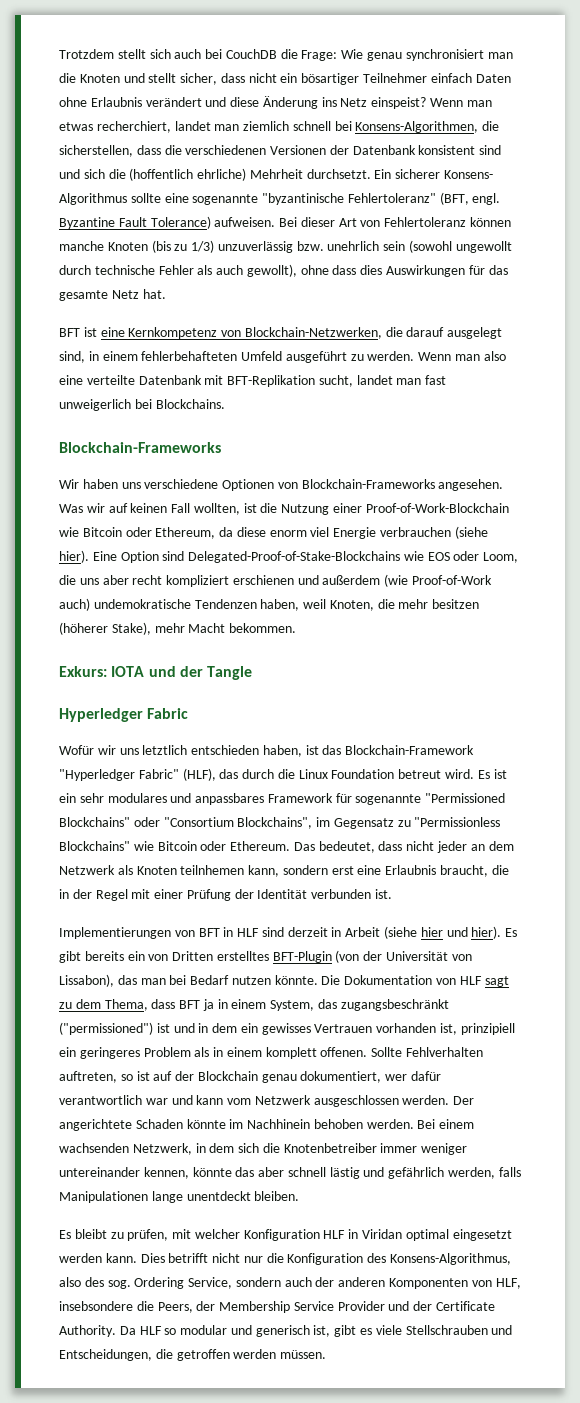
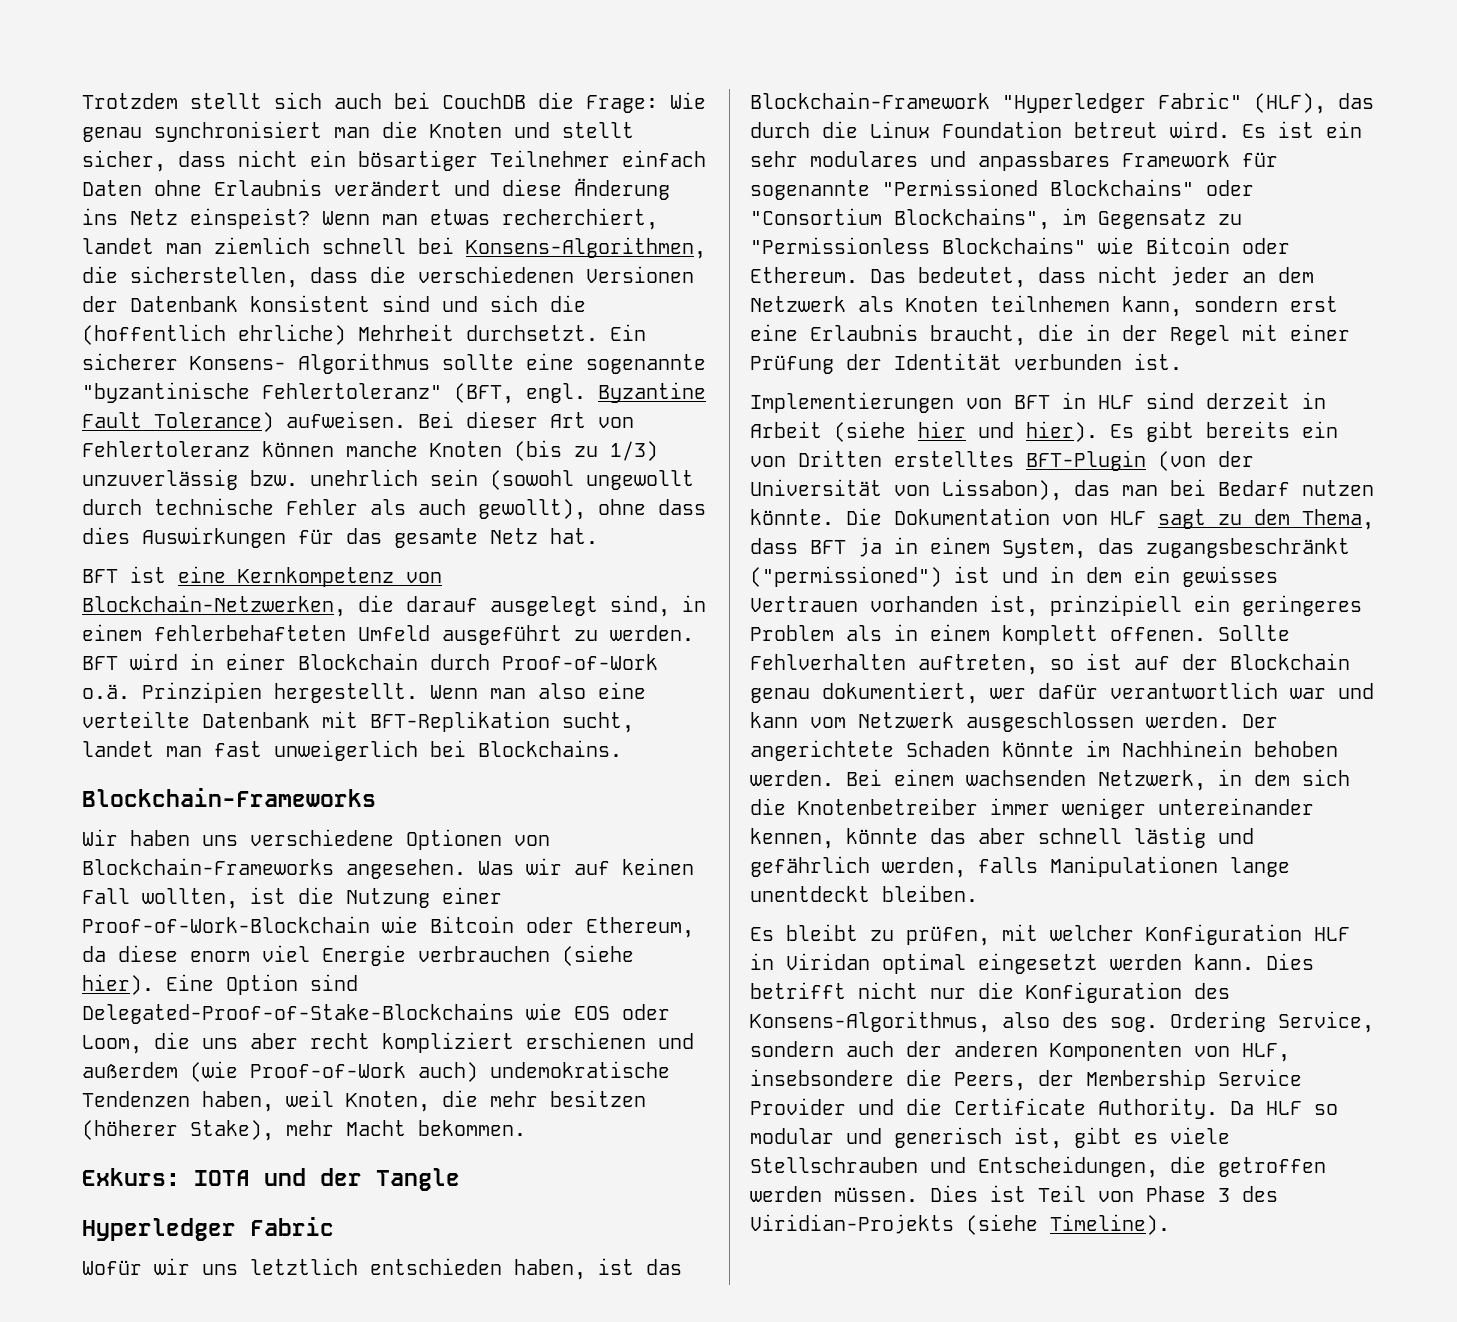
+ BFT wird in einer Blockchain durch Proof-of-Work o.ä. Prinzipien hergestellt.
- Dies betrifft nicht nur die Konfiguration des Konsens-Algorithmus, also des sog. Ordering Service, sondern auch der anderen Komponenten von HLF, insebsondere die Peers, der Membership Service Provider und der Certificate Authority.
+ Dies betrifft nicht nur die Konfiguration des Konsens-Algorithmus, also des sog. Ordering Service, sondern auch der anderen Komponenten von HLF, insebsondere die Peers, der Membership Service Provider und die Certificate Authority.
+ Dies ist Teil von Phase 3 des Viridian-Projekts (siehe Timeline).

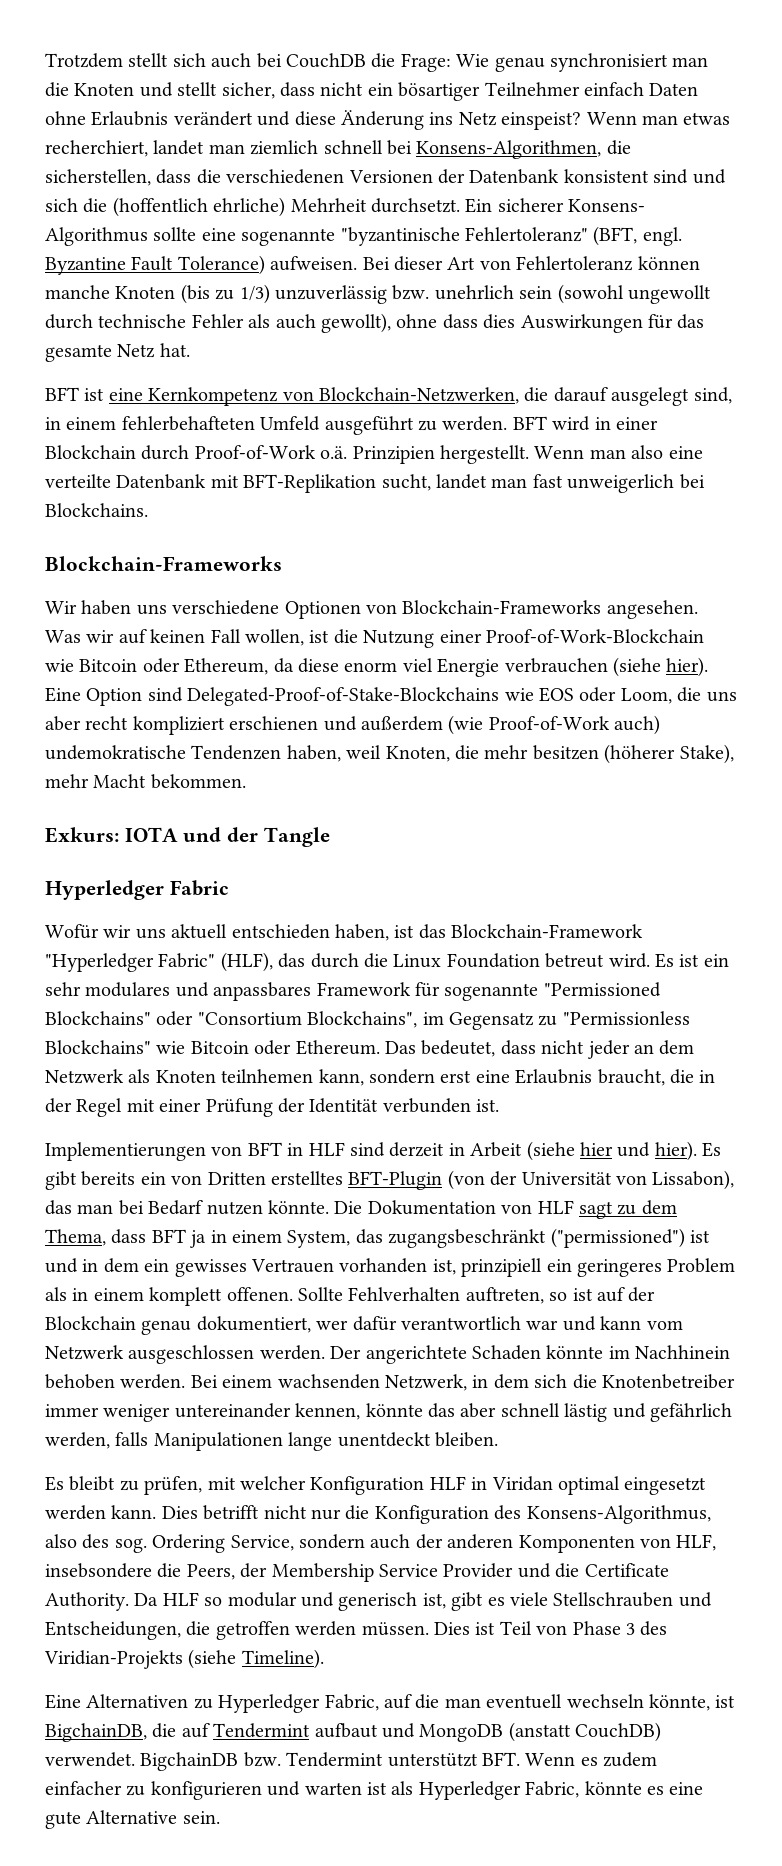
- Was wir auf keinen Fall wollten, ist die Nutzung einer Proof-of-Work-Blockchain wie Bitcoin oder Ethereum, da diese enorm viel Energie verbrauchen (siehe hier).
+ Was wir auf keinen Fall wollen, ist die Nutzung einer Proof-of-Work-Blockchain wie Bitcoin oder Ethereum, da diese enorm viel Energie verbrauchen (siehe hier).
- Wofür wir uns letztlich entschieden haben, ist das Blockchain-Framework "Hyperledger Fabric" (HLF), das durch die Linux Foundation betreut wird.
+ Wofür wir uns aktuell entschieden haben, ist das Blockchain-Framework "Hyperledger Fabric" (HLF), das durch die Linux Foundation betreut wird.
+ Eine Alternativen zu Hyperledger Fabric, auf die man eventuell wechseln könnte, ist BigchainDB, die auf Tendermint aufbaut und MongoDB (anstatt CouchDB) verwendet. BigchainDB bzw. Tendermint unterstützt BFT. Wenn es zudem einfacher zu konfigurieren und warten ist als Hyperledger Fabric, könnte es eine gute Alternative sein.

